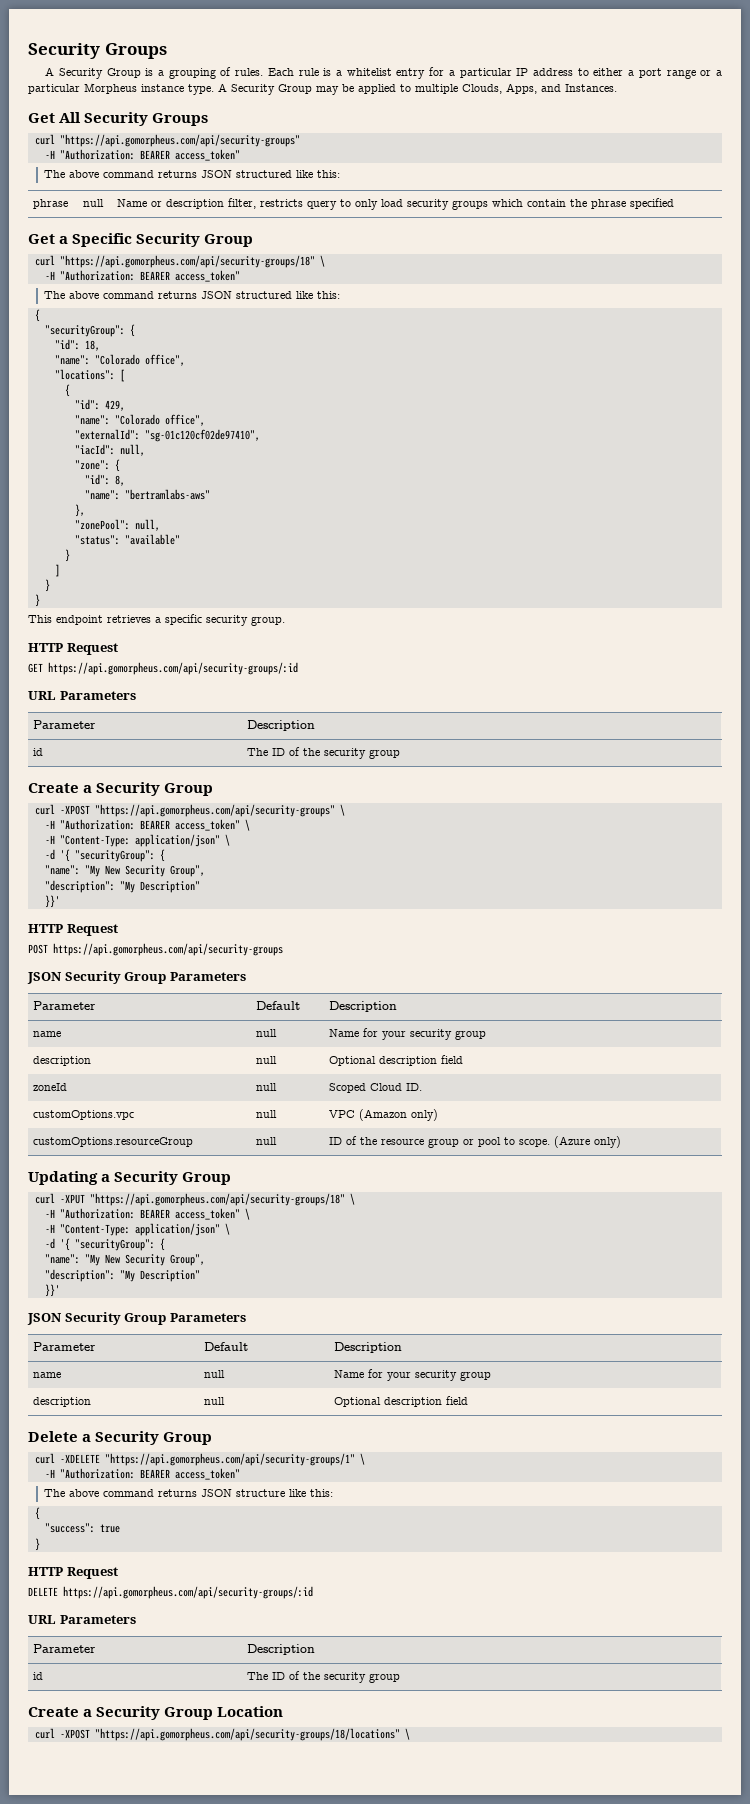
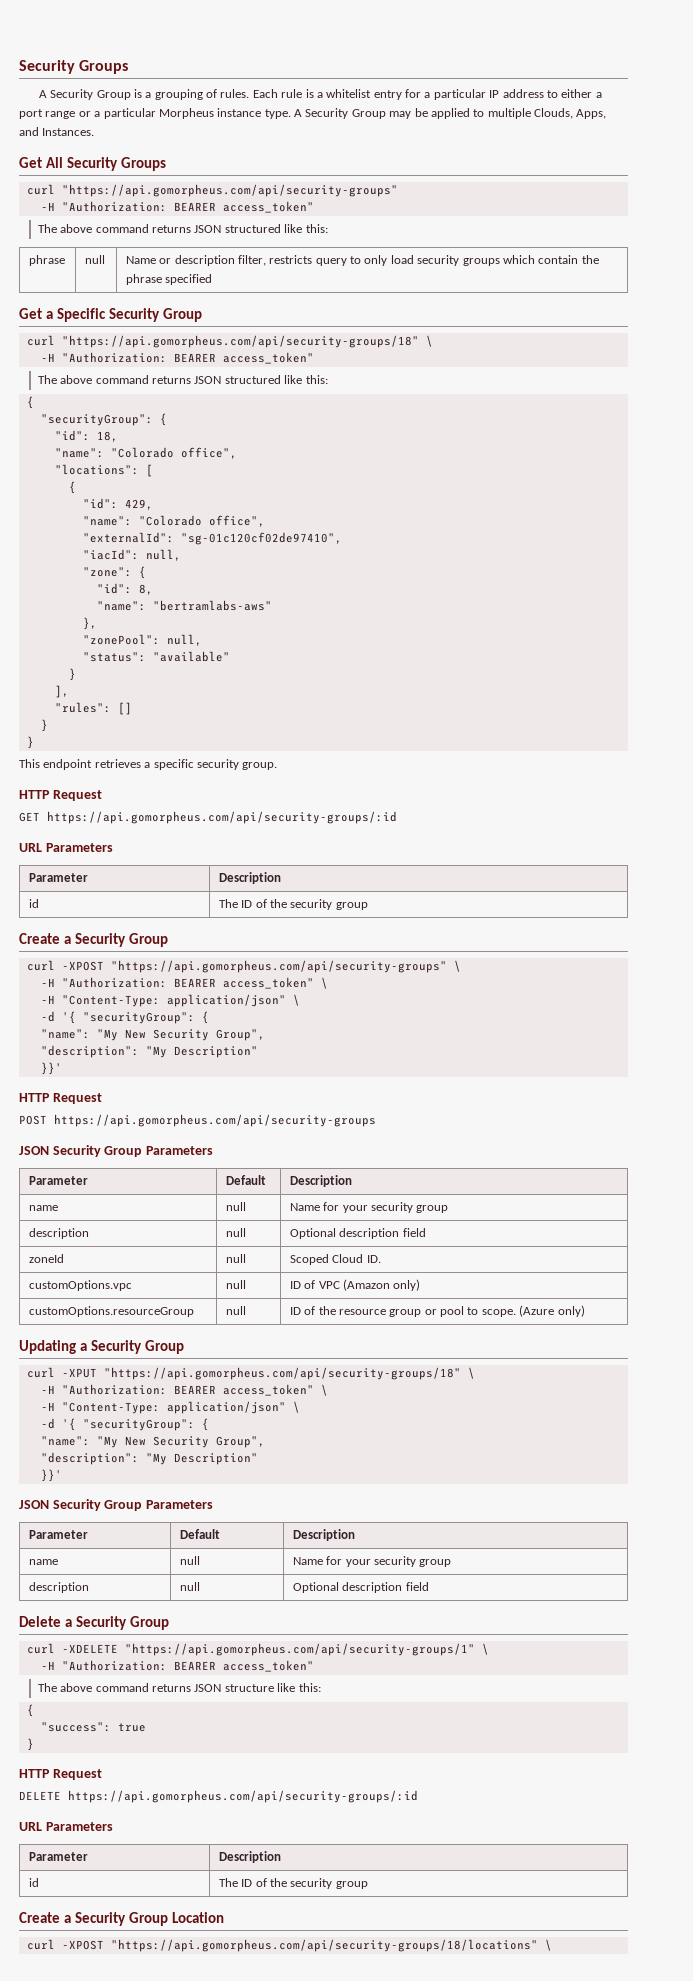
- ]
+ ],
+ "rules": []
- customOptions.vpc | null | VPC (Amazon only)
+ customOptions.vpc | null | ID of VPC (Amazon only)

